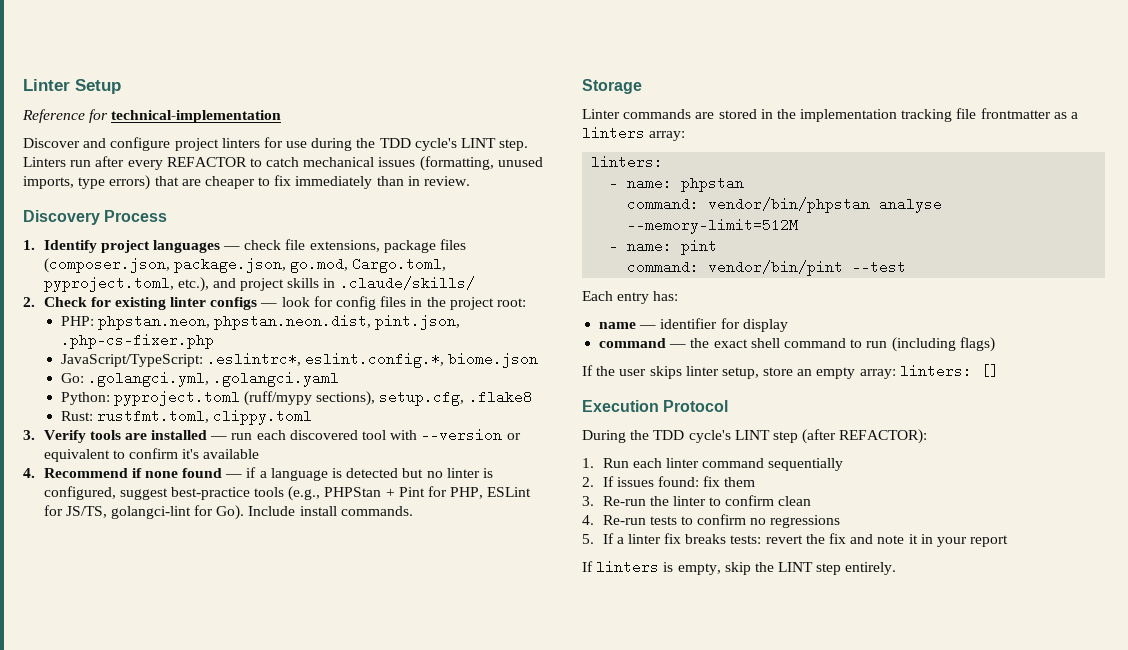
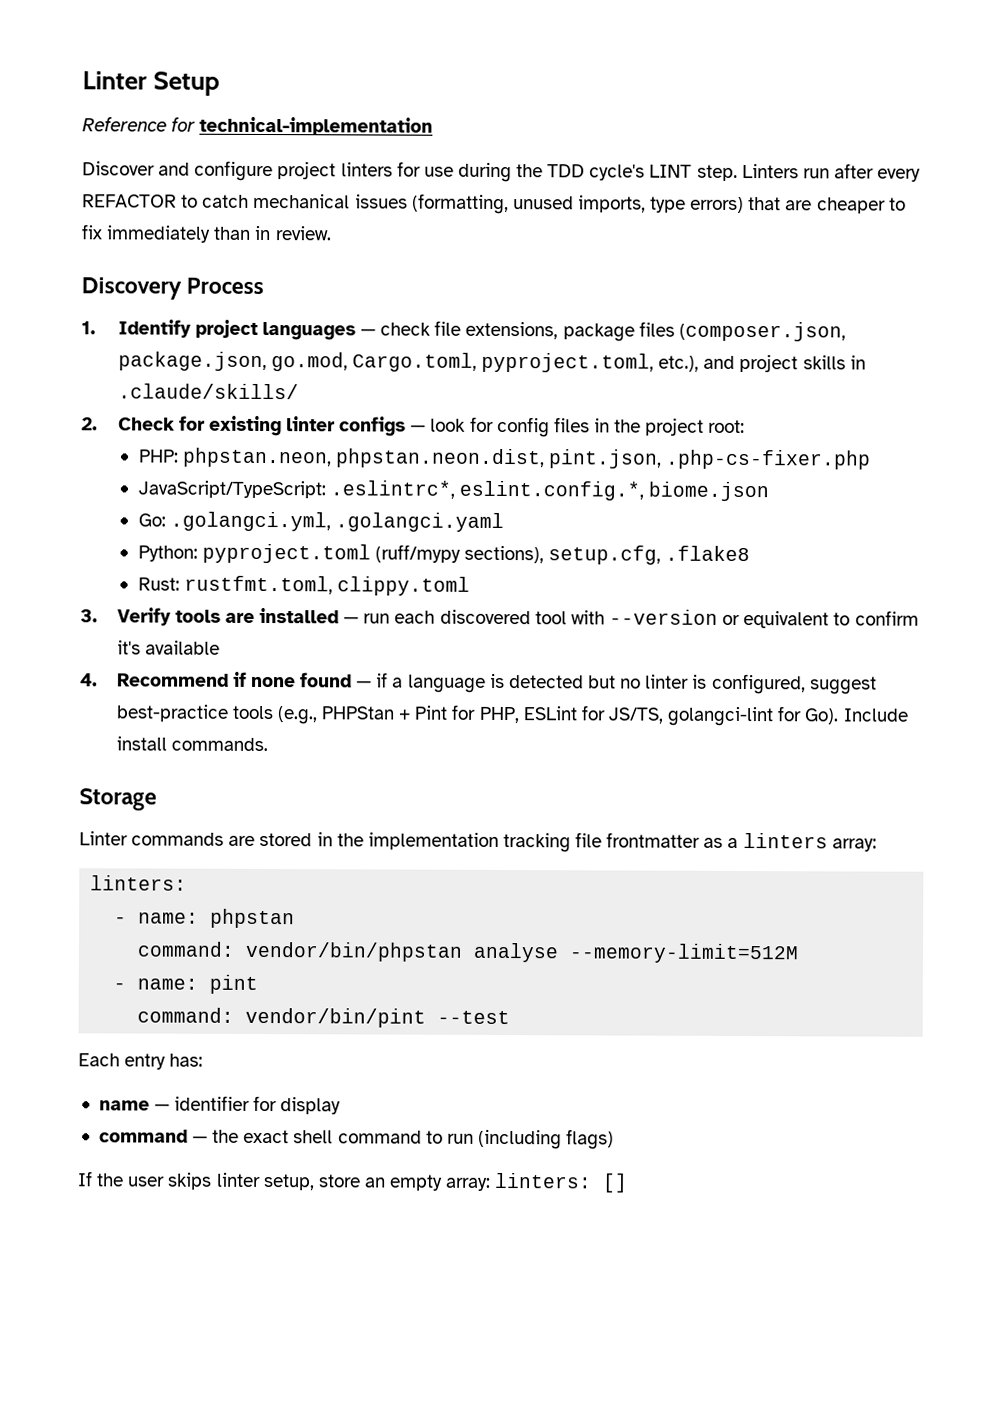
- Execution Protocol
- During the TDD cycle's LINT step (after REFACTOR):
- 1. Run each linter command sequentially
- 2. If issues found: fix them
- 3. Re-run the linter to confirm clean
- 4. Re-run tests to confirm no regressions
- 5. If a linter fix breaks tests: revert the fix and note it in your report
- If linters is empty, skip the LINT step entirely.

